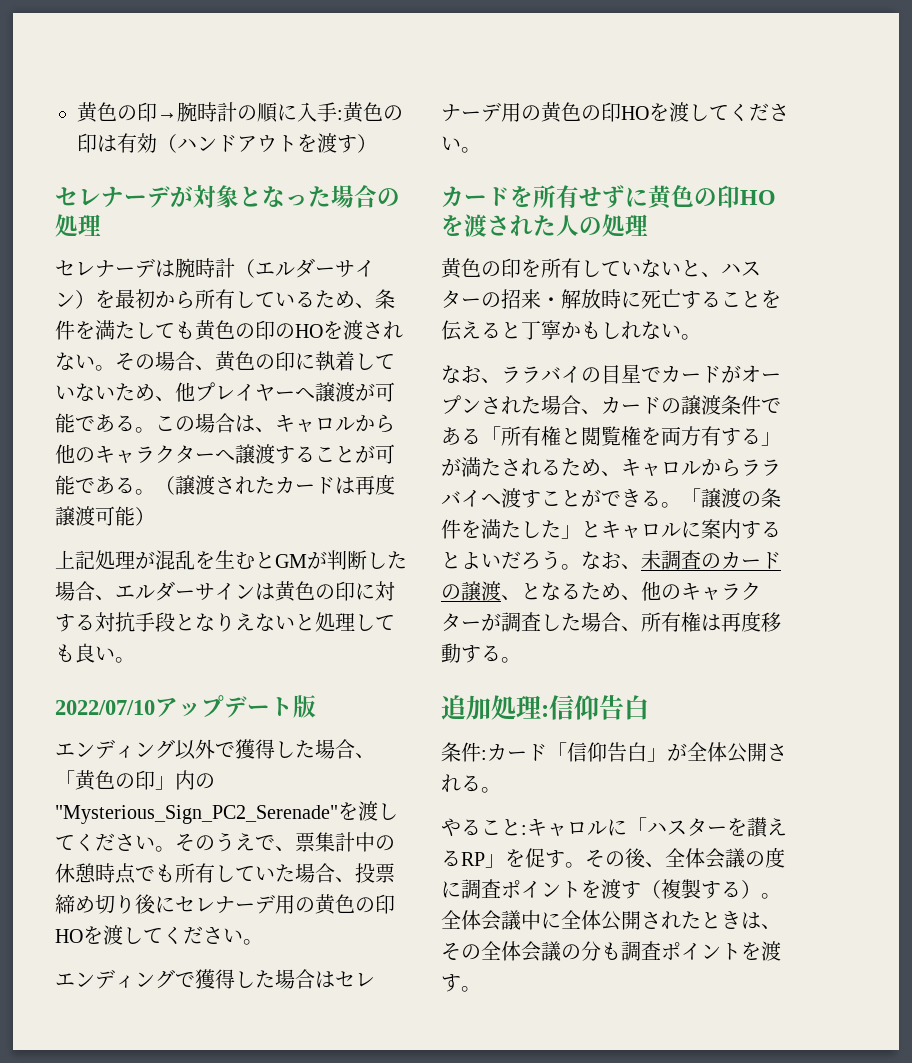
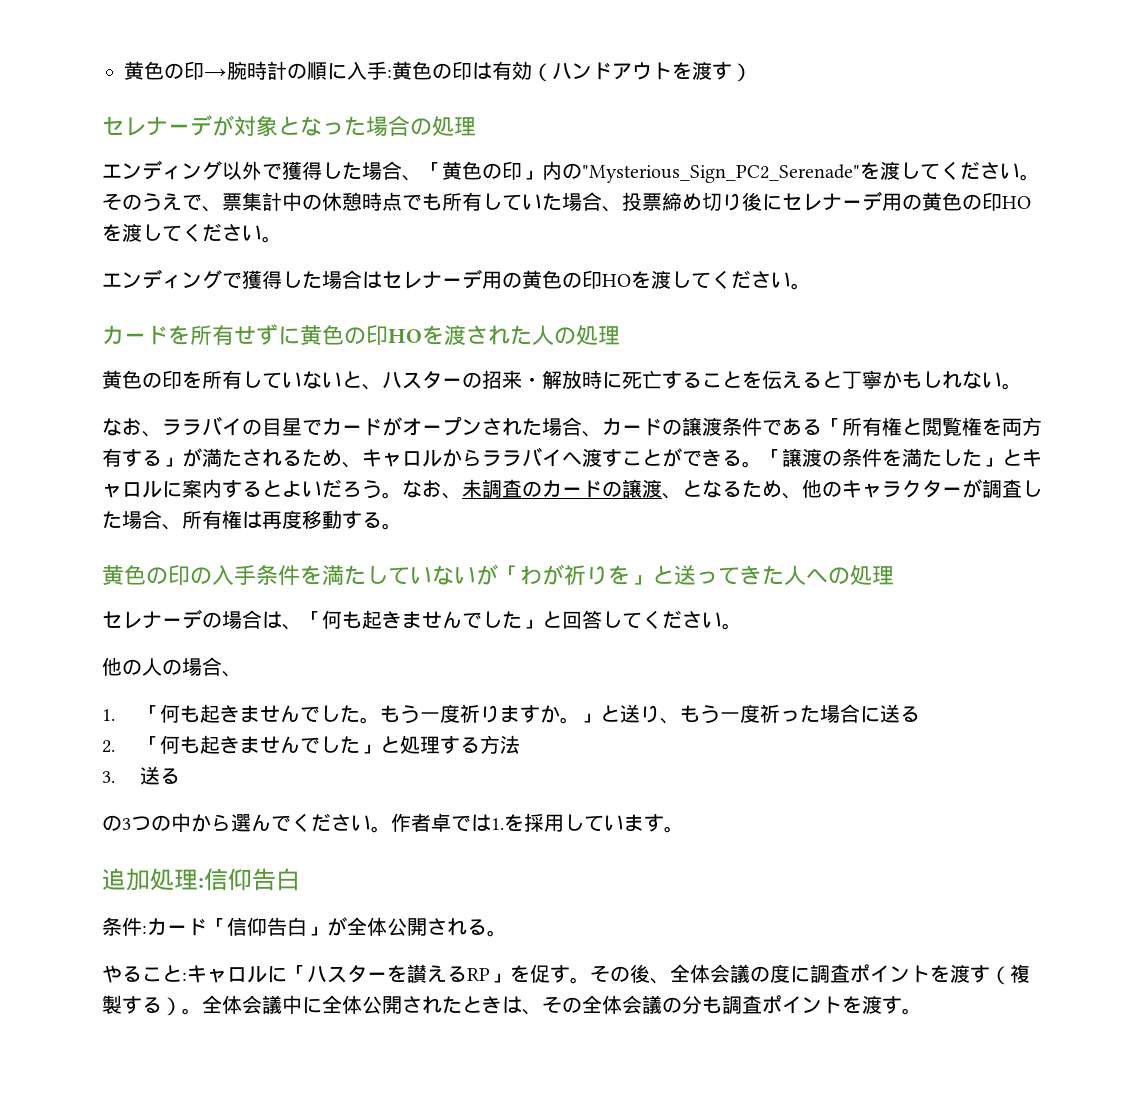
- セレナーデは腕時計（エルダーサイン）を最初から所有しているため、条件を満たしても黄色の印のHOを渡されない。その場合、黄色の印に執着していないため、他プレイヤーへ譲渡が可能である。この場合は、キャロルから他のキャラクターへ譲渡することが可能である。（譲渡されたカードは再度譲渡可能）
- 上記処理が混乱を生むとGMが判断した場合、エルダーサインは黄色の印に対する対抗手段となりえないと処理しても良い。
- 2022/07/10アップデート版
+ 黄色の印の入手条件を満たしていないが「わが祈りを」と送ってきた人への処理
+ セレナーデの場合は、「何も起きませんでした」と回答してください。
+ 他の人の場合、
+ 1.「何も起きませんでした。もう一度祈りますか。」と送り、もう一度祈った場合に送る
+ 2.「何も起きませんでした」と処理する方法
+ 3.送る
+ の3つの中から選んでください。作者卓では1.を採用しています。

